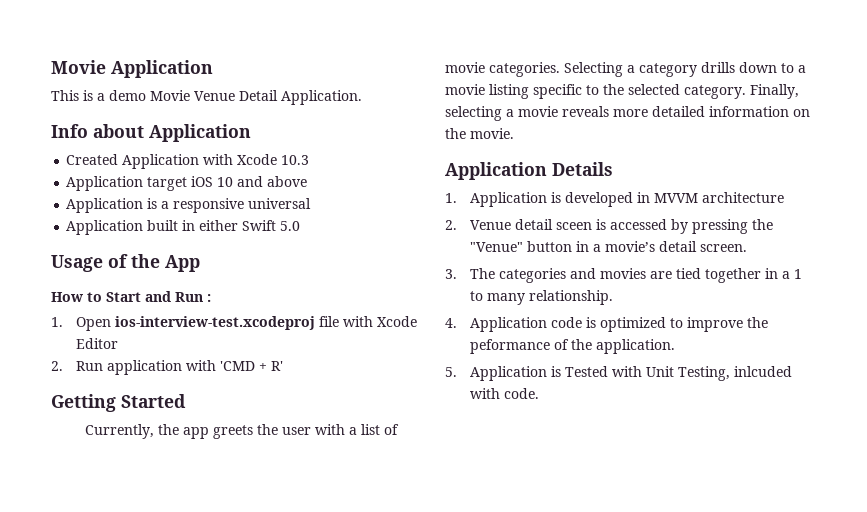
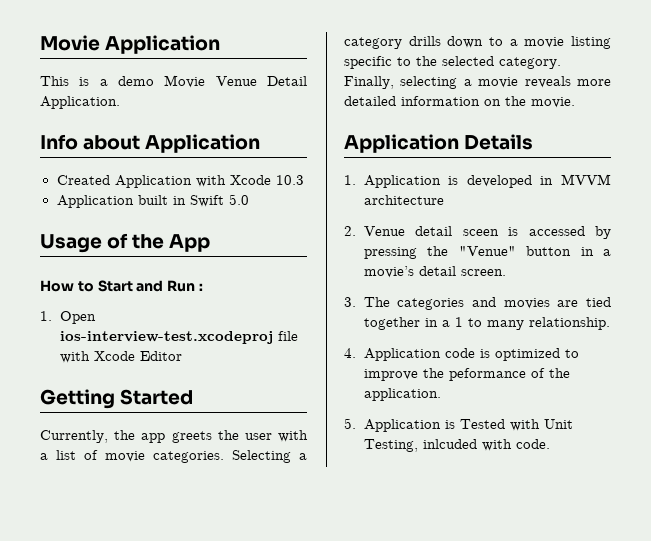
- Application target iOS 10 and above
- Application is a responsive universal
- Application built in either Swift 5.0
+ Application built in Swift 5.0
- 2. Run application with 'CMD + R'

